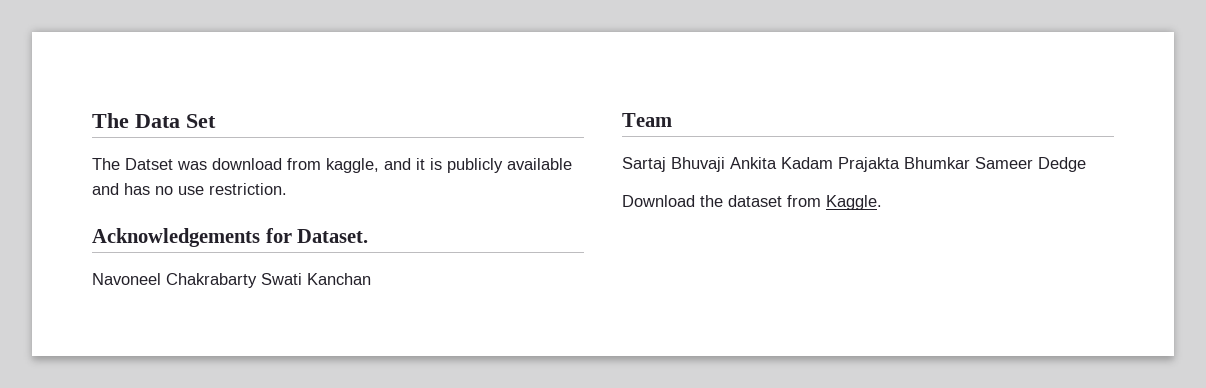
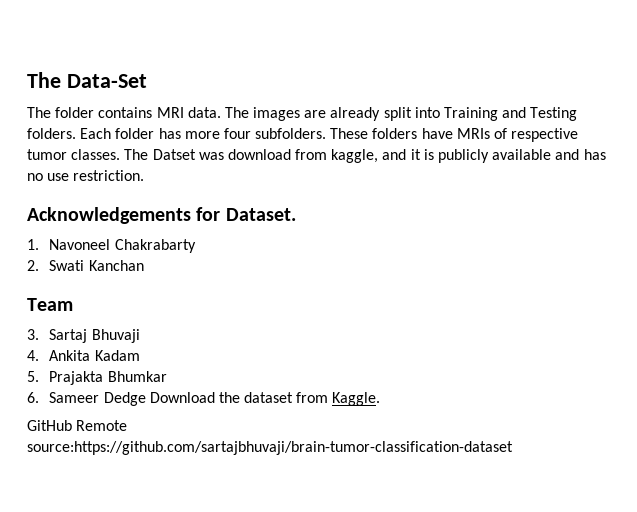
- The Data Set
- The Datset was download from kaggle, and it is publicly available and has no use restriction.
+ The Data-Set
+ The folder contains MRI data. The images are already split into Training and Testing folders. Each folder has more four subfolders. These folders have MRIs of respective tumor classes. The Datset was download from kaggle, and it is publicly available and has no use restriction.
- Navoneel Chakrabarty Swati Kanchan
+ 1. Navoneel Chakrabarty
+ 2. Swati Kanchan
- Sartaj Bhuvaji Ankita Kadam Prajakta Bhumkar Sameer Dedge
- Download the dataset from Kaggle.
+ 3. Sartaj Bhuvaji
+ 4. Ankita Kadam
+ 5. Prajakta Bhumkar
+ 6. Sameer Dedge Download the dataset from Kaggle.
+ GitHub Remote source:https://github.com/sartajbhuvaji/brain-tumor-classification-dataset

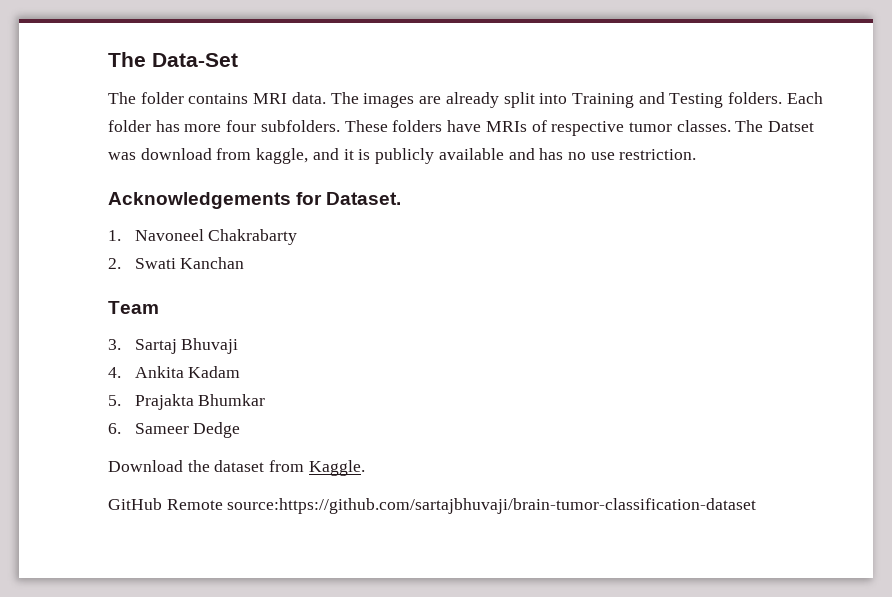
- 6. Sameer Dedge Download the dataset from Kaggle.
+ 6. Sameer Dedge
+ Download the dataset from Kaggle.

